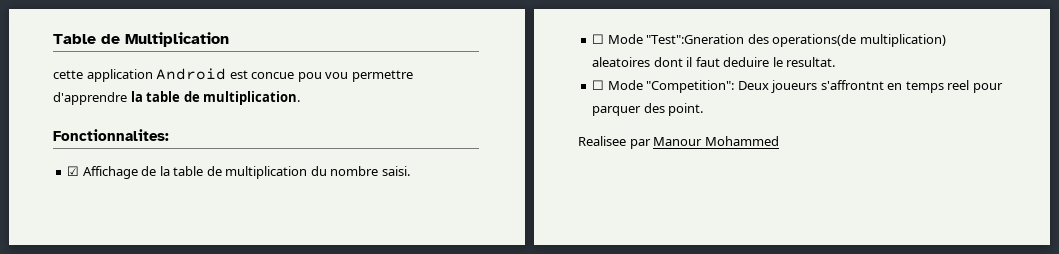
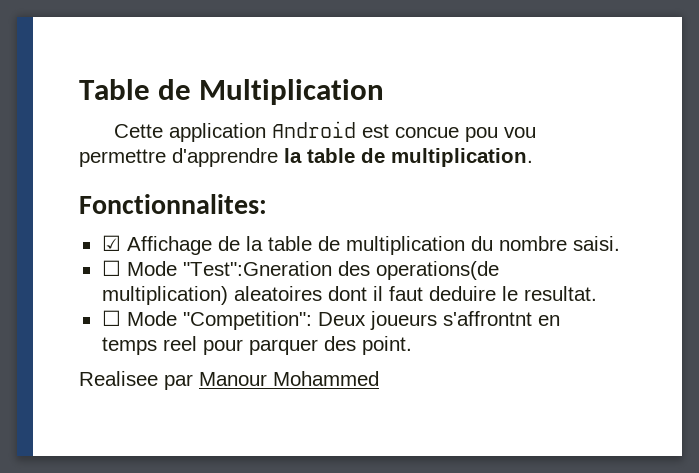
- cette application Android est concue pou vou permettre d'apprendre la table de multiplication.
+ Cette application Android est concue pou vou permettre d'apprendre la table de multiplication.

